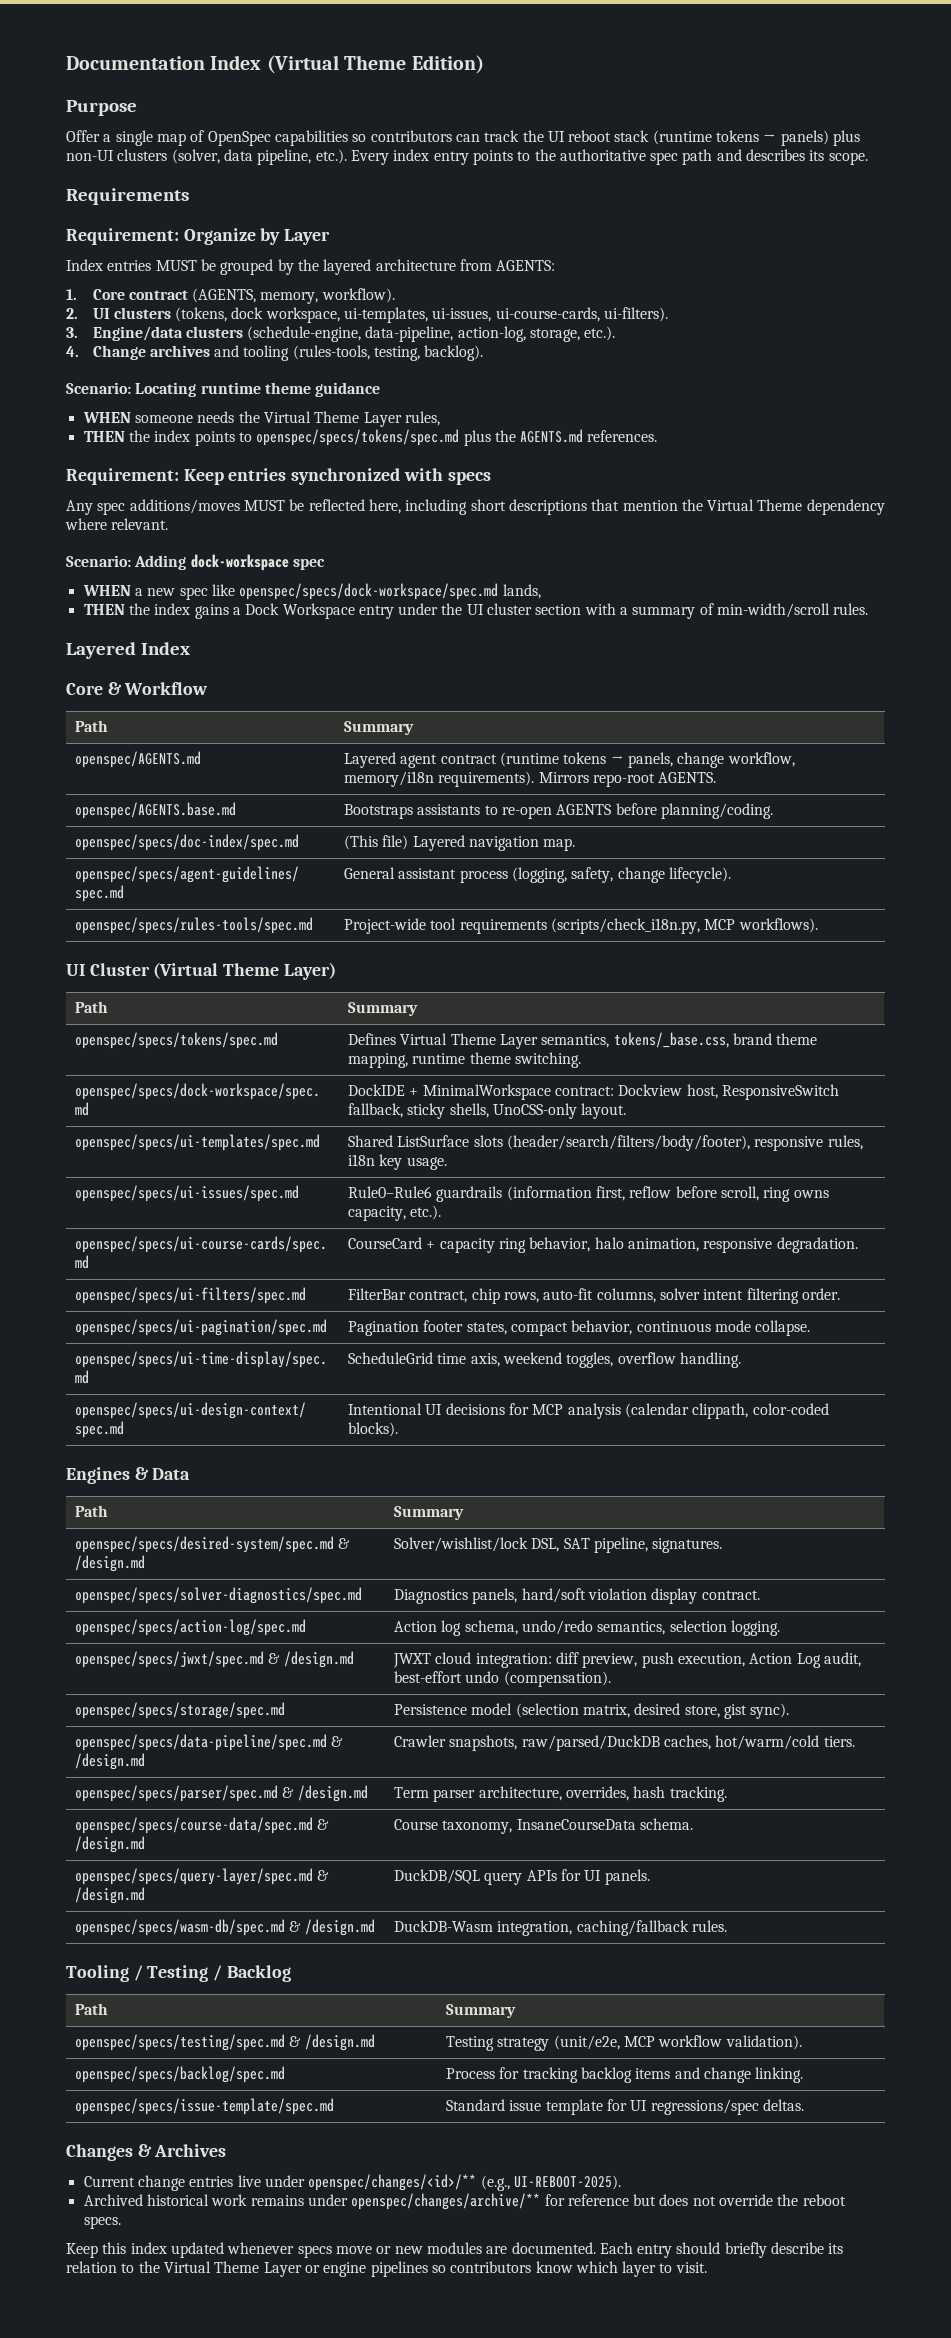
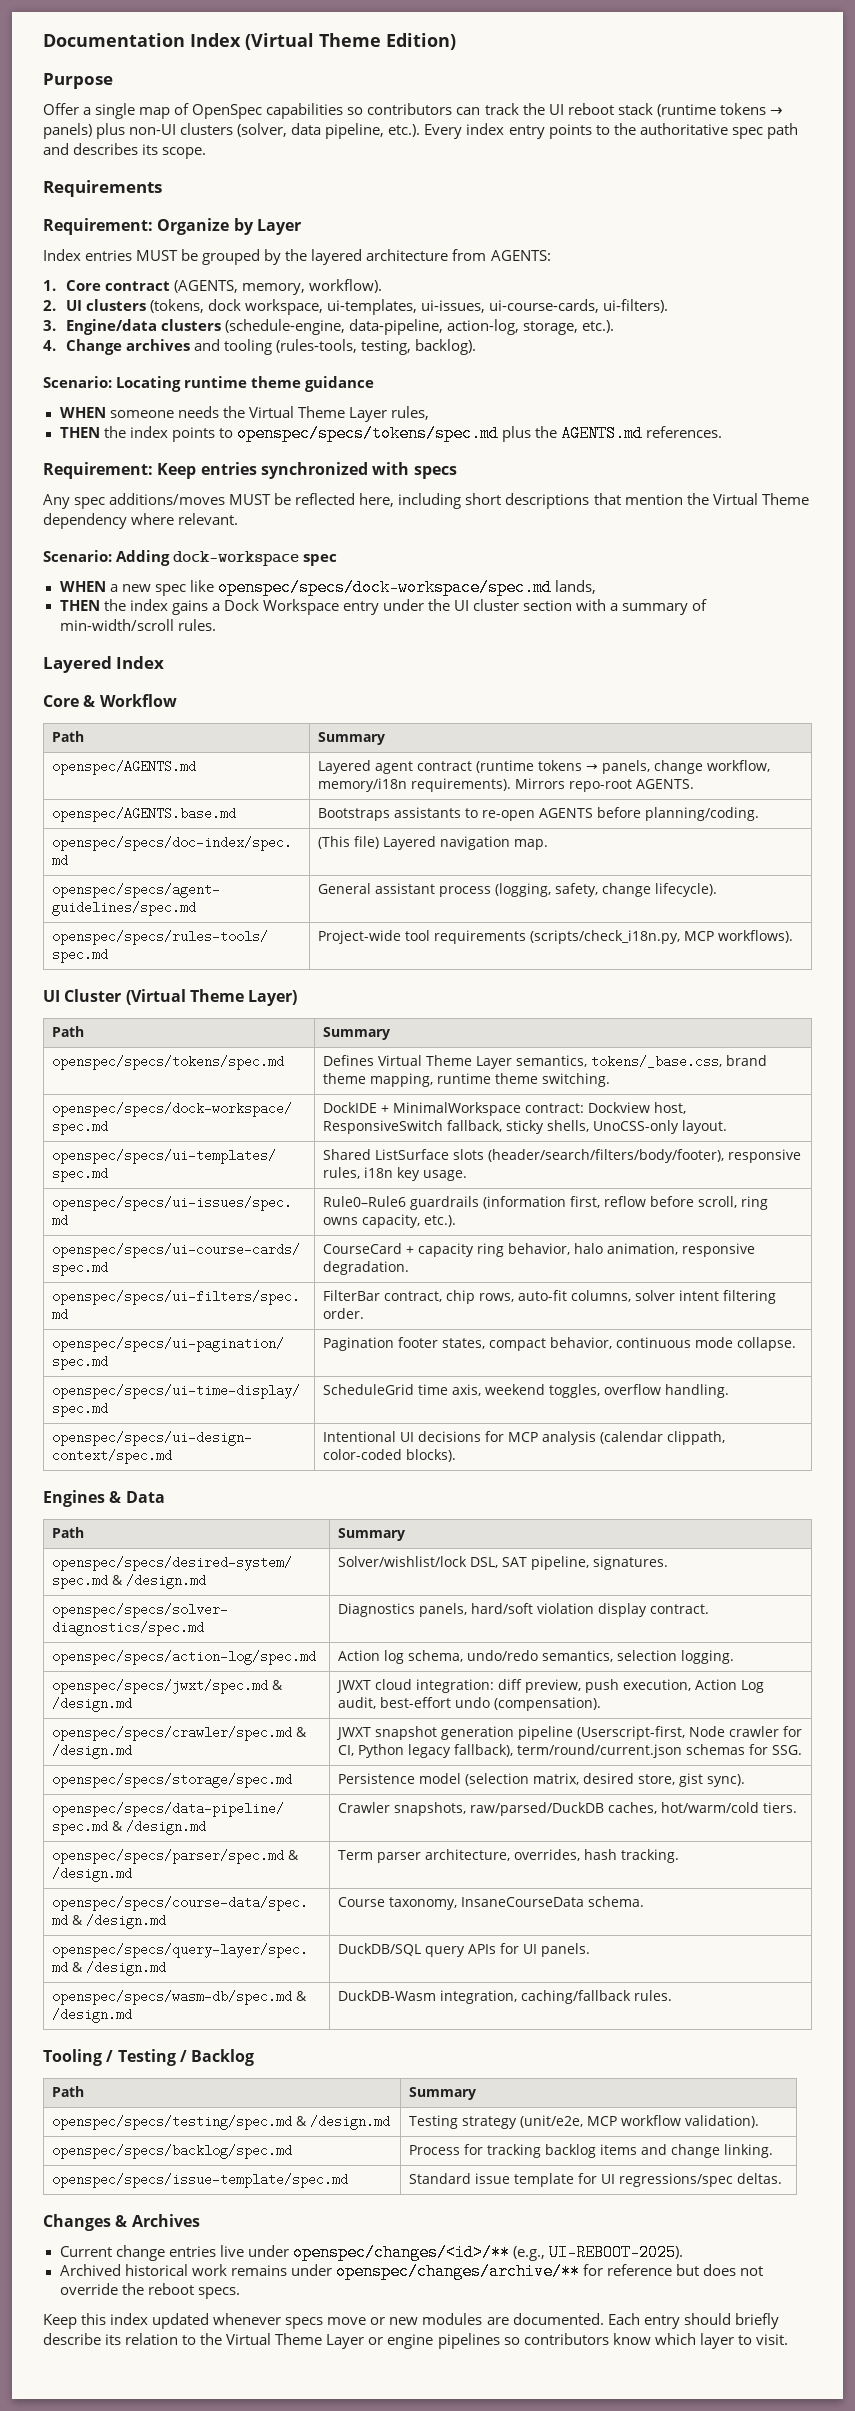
+ openspec/specs/crawler/spec.md & /design.md | JWXT snapshot generation pipeline (Userscript-first, Node crawler for CI, Python legacy fallback), term/round/current.json schemas for SSG.

